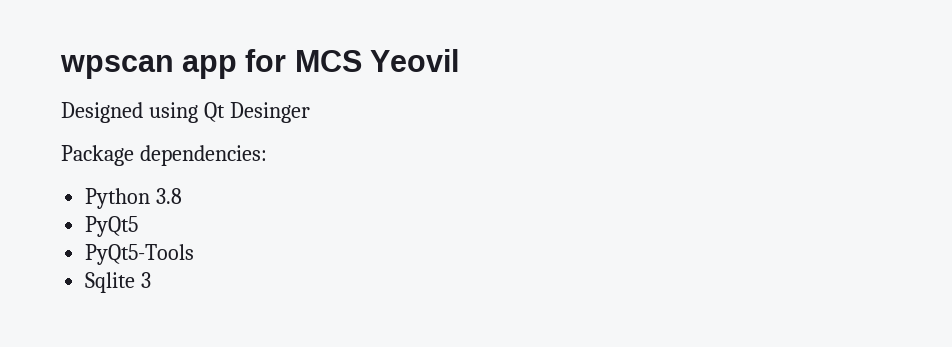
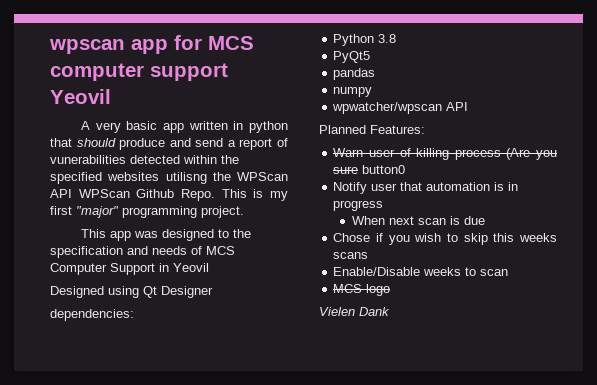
- wpscan app for MCS Yeovil
+ wpscan app for MCS computer support Yeovil
+ A very basic app written in python that should produce and send a report of vunerabilities detected within the specified websites utilisng the WPScan API WPScan Github Repo. This is my first "major" programming project.
+ This app was designed to the specification and needs of MCS Computer Support in Yeovil
- Designed using Qt Desinger
- Package dependencies:
+ Designed using Qt Designer
+ dependencies:
- PyQt5-Tools
- Sqlite 3
+ pandas
+ numpy
+ wpwatcher/wpscan API
+ Planned Features:
+ Warn user of killing process (Are you sure button0
+ Notify user that automation is in progress
+ When next scan is due
+ Chose if you wish to skip this weeks scans
+ Enable/Disable weeks to scan
+ MCS logo
+ Vielen Dank

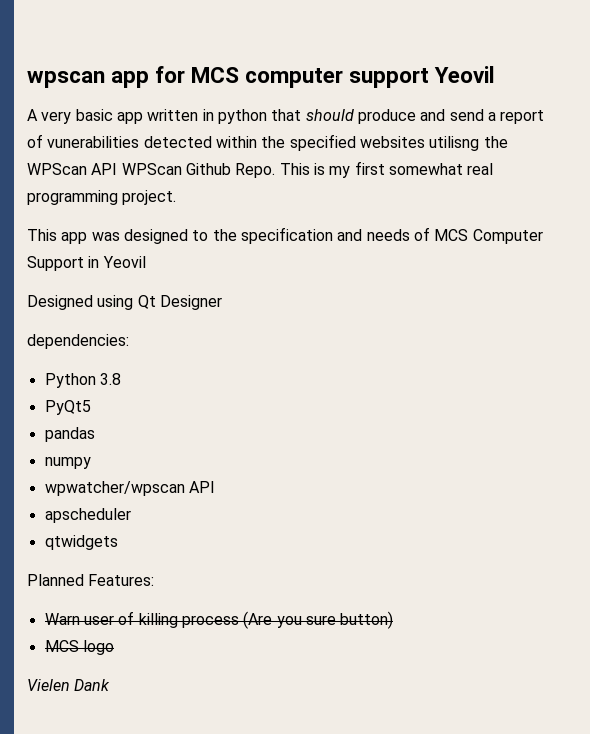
- This is my first "major" programming project.
+ This is my first somewhat real programming project.
+ apscheduler
+ qtwidgets
- Warn user of killing process (Are you sure button0
- Notify user that automation is in progress
- When next scan is due
- Chose if you wish to skip this weeks scans
- Enable/Disable weeks to scan
+ Warn user of killing process (Are you sure button)

